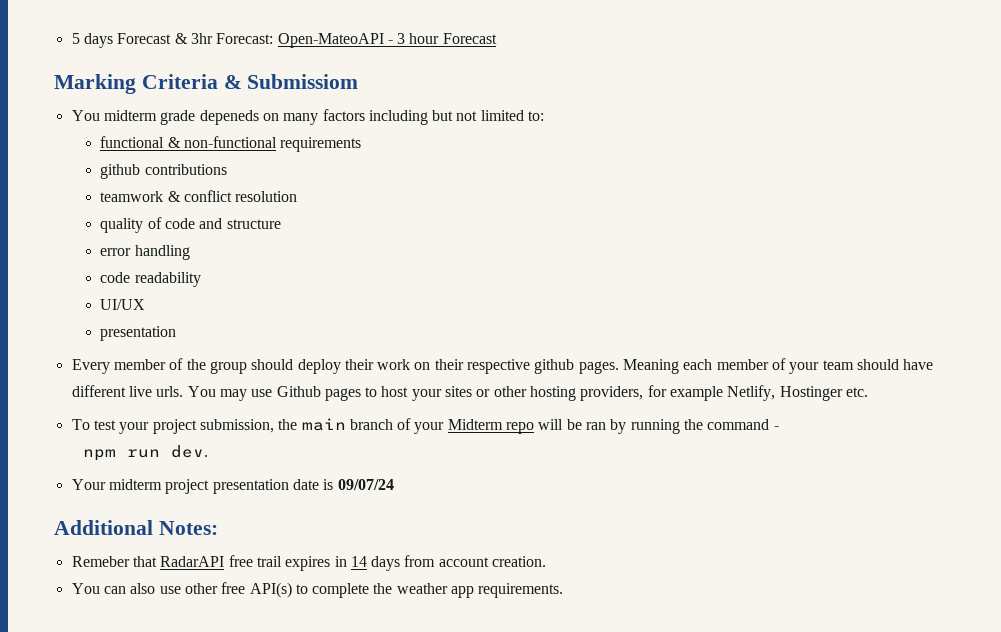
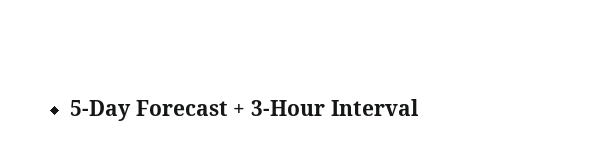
- 5 days Forecast & 3hr Forecast: Open-MateoAPI - 3 hour Forecast
- Marking Criteria & Submissiom
- You midterm grade depeneds on many factors including but not limited to:
- functional & non-functional requirements
- github contributions
- teamwork & conflict resolution
- quality of code and structure
- error handling
- code readability
- UI/UX
- presentation
- Every member of the group should deploy their work on their respective github pages. Meaning each member of your team should have different live urls. You may use Github pages to host your sites or other hosting providers, for example Netlify, Hostinger etc.
- To test your project submission, the main branch of your Midterm repo will be ran by running the command -
- npm run dev.
- Your midterm project presentation date is 09/07/24
- Additional Notes:
- Remeber that RadarAPI free trail expires in 14 days from account creation.
- You can also use other free API(s) to complete the weather app requirements.
+ 5-Day Forecast + 3-Hour Interval

